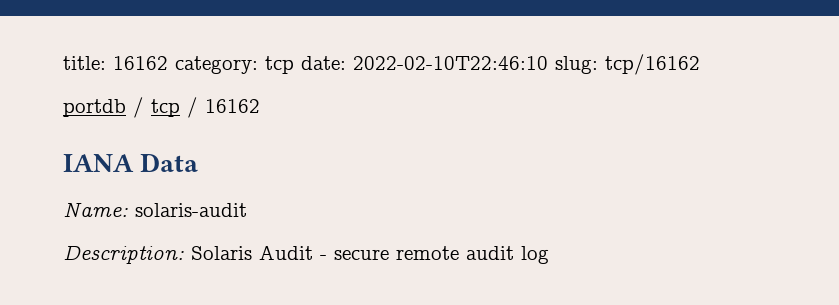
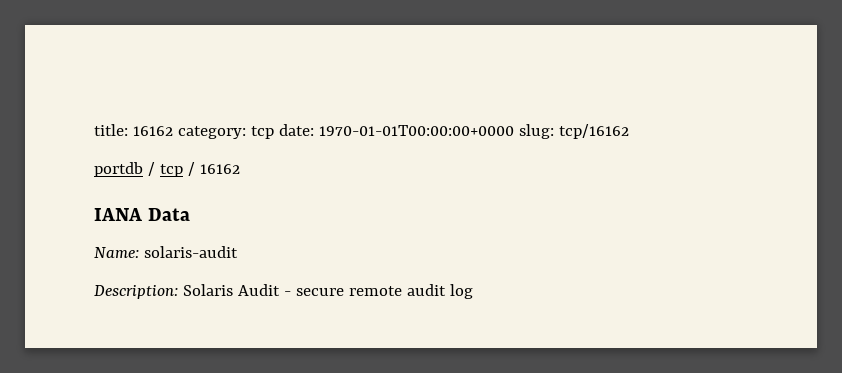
- title: 16162 category: tcp date: 2022-02-10T22:46:10 slug: tcp/16162
+ title: 16162 category: tcp date: 1970-01-01T00:00:00+0000 slug: tcp/16162

